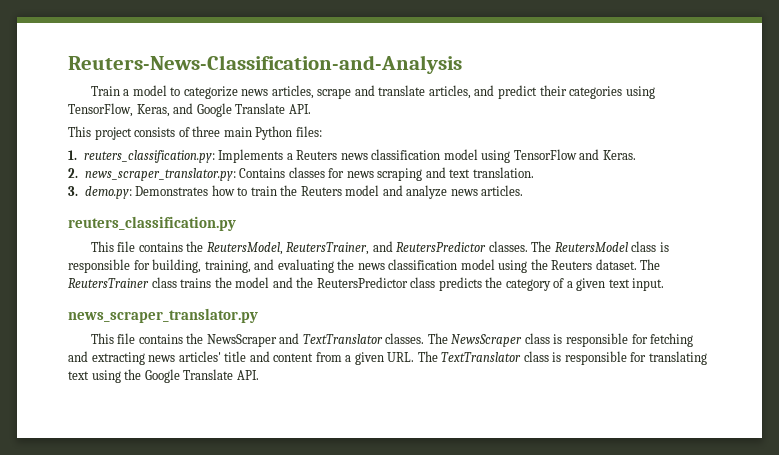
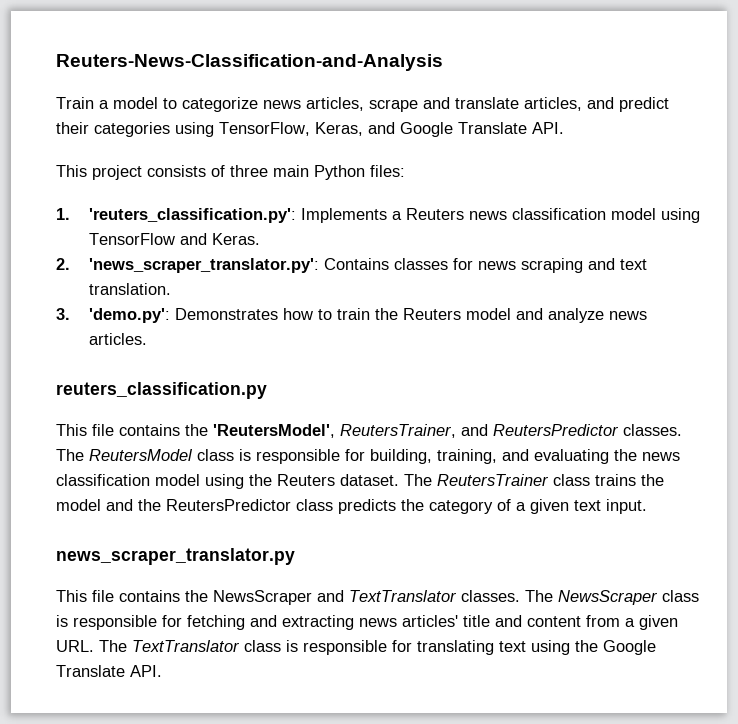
- 1. reuters_classification.py: Implements a Reuters news classification model using TensorFlow and Keras.
+ 1. 'reuters_classification.py': Implements a Reuters news classification model using TensorFlow and Keras.
- 2. news_scraper_translator.py: Contains classes for news scraping and text translation.
+ 2. 'news_scraper_translator.py': Contains classes for news scraping and text translation.
- 3. demo.py: Demonstrates how to train the Reuters model and analyze news articles.
+ 3. 'demo.py': Demonstrates how to train the Reuters model and analyze news articles.
- This file contains the ReutersModel, ReutersTrainer, and ReutersPredictor classes.
+ This file contains the 'ReutersModel', ReutersTrainer, and ReutersPredictor classes.

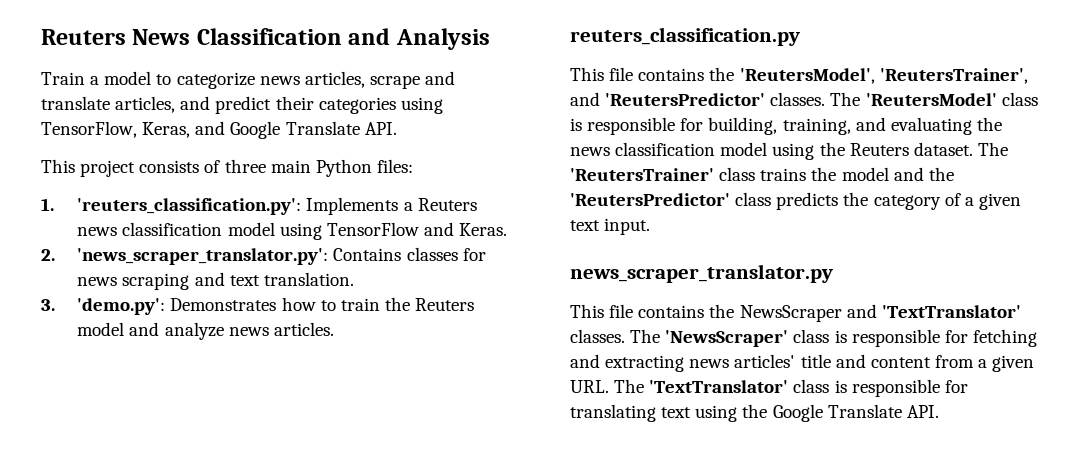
- Reuters-News-Classification-and-Analysis
+ Reuters News Classification and Analysis
- This file contains the 'ReutersModel', ReutersTrainer, and ReutersPredictor classes. The ReutersModel class is responsible for building, training, and evaluating the news classification model using the Reuters dataset.
+ This file contains the 'ReutersModel', 'ReutersTrainer', and 'ReutersPredictor' classes. The 'ReutersModel' class is responsible for building, training, and evaluating the news classification model using the Reuters dataset.
- The ReutersTrainer class trains the model and the ReutersPredictor class predicts the category of a given text input.
+ The 'ReutersTrainer' class trains the model and the 'ReutersPredictor' class predicts the category of a given text input.
- This file contains the NewsScraper and TextTranslator classes. The NewsScraper class is responsible for fetching and extracting news articles' title and content from a given URL. The TextTranslator class is responsible for translating text using the Google Translate API.
+ This file contains the NewsScraper and 'TextTranslator' classes. The 'NewsScraper' class is responsible for fetching and extracting news articles' title and content from a given URL. The 'TextTranslator' class is responsible for translating text using the Google Translate API.

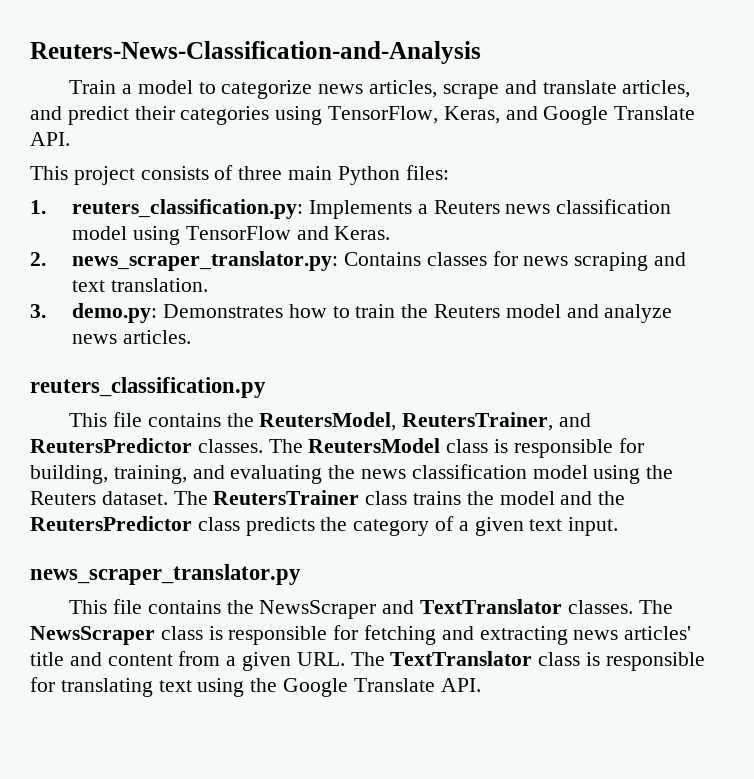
- Reuters News Classification and Analysis
+ Reuters-News-Classification-and-Analysis
- 1. 'reuters_classification.py': Implements a Reuters news classification model using TensorFlow and Keras.
+ 1. reuters_classification.py: Implements a Reuters news classification model using TensorFlow and Keras.
- 2. 'news_scraper_translator.py': Contains classes for news scraping and text translation.
+ 2. news_scraper_translator.py: Contains classes for news scraping and text translation.
- 3. 'demo.py': Demonstrates how to train the Reuters model and analyze news articles.
+ 3. demo.py: Demonstrates how to train the Reuters model and analyze news articles.
- This file contains the 'ReutersModel', 'ReutersTrainer', and 'ReutersPredictor' classes. The 'ReutersModel' class is responsible for building, training, and evaluating the news classification model using the Reuters dataset.
+ This file contains the ReutersModel, ReutersTrainer, and ReutersPredictor classes. The ReutersModel class is responsible for building, training, and evaluating the news classification model using the Reuters dataset.
- The 'ReutersTrainer' class trains the model and the 'ReutersPredictor' class predicts the category of a given text input.
+ The ReutersTrainer class trains the model and the ReutersPredictor class predicts the category of a given text input.
- This file contains the NewsScraper and 'TextTranslator' classes. The 'NewsScraper' class is responsible for fetching and extracting news articles' title and content from a given URL. The 'TextTranslator' class is responsible for translating text using the Google Translate API.
+ This file contains the NewsScraper and TextTranslator classes. The NewsScraper class is responsible for fetching and extracting news articles' title and content from a given URL. The TextTranslator class is responsible for translating text using the Google Translate API.

